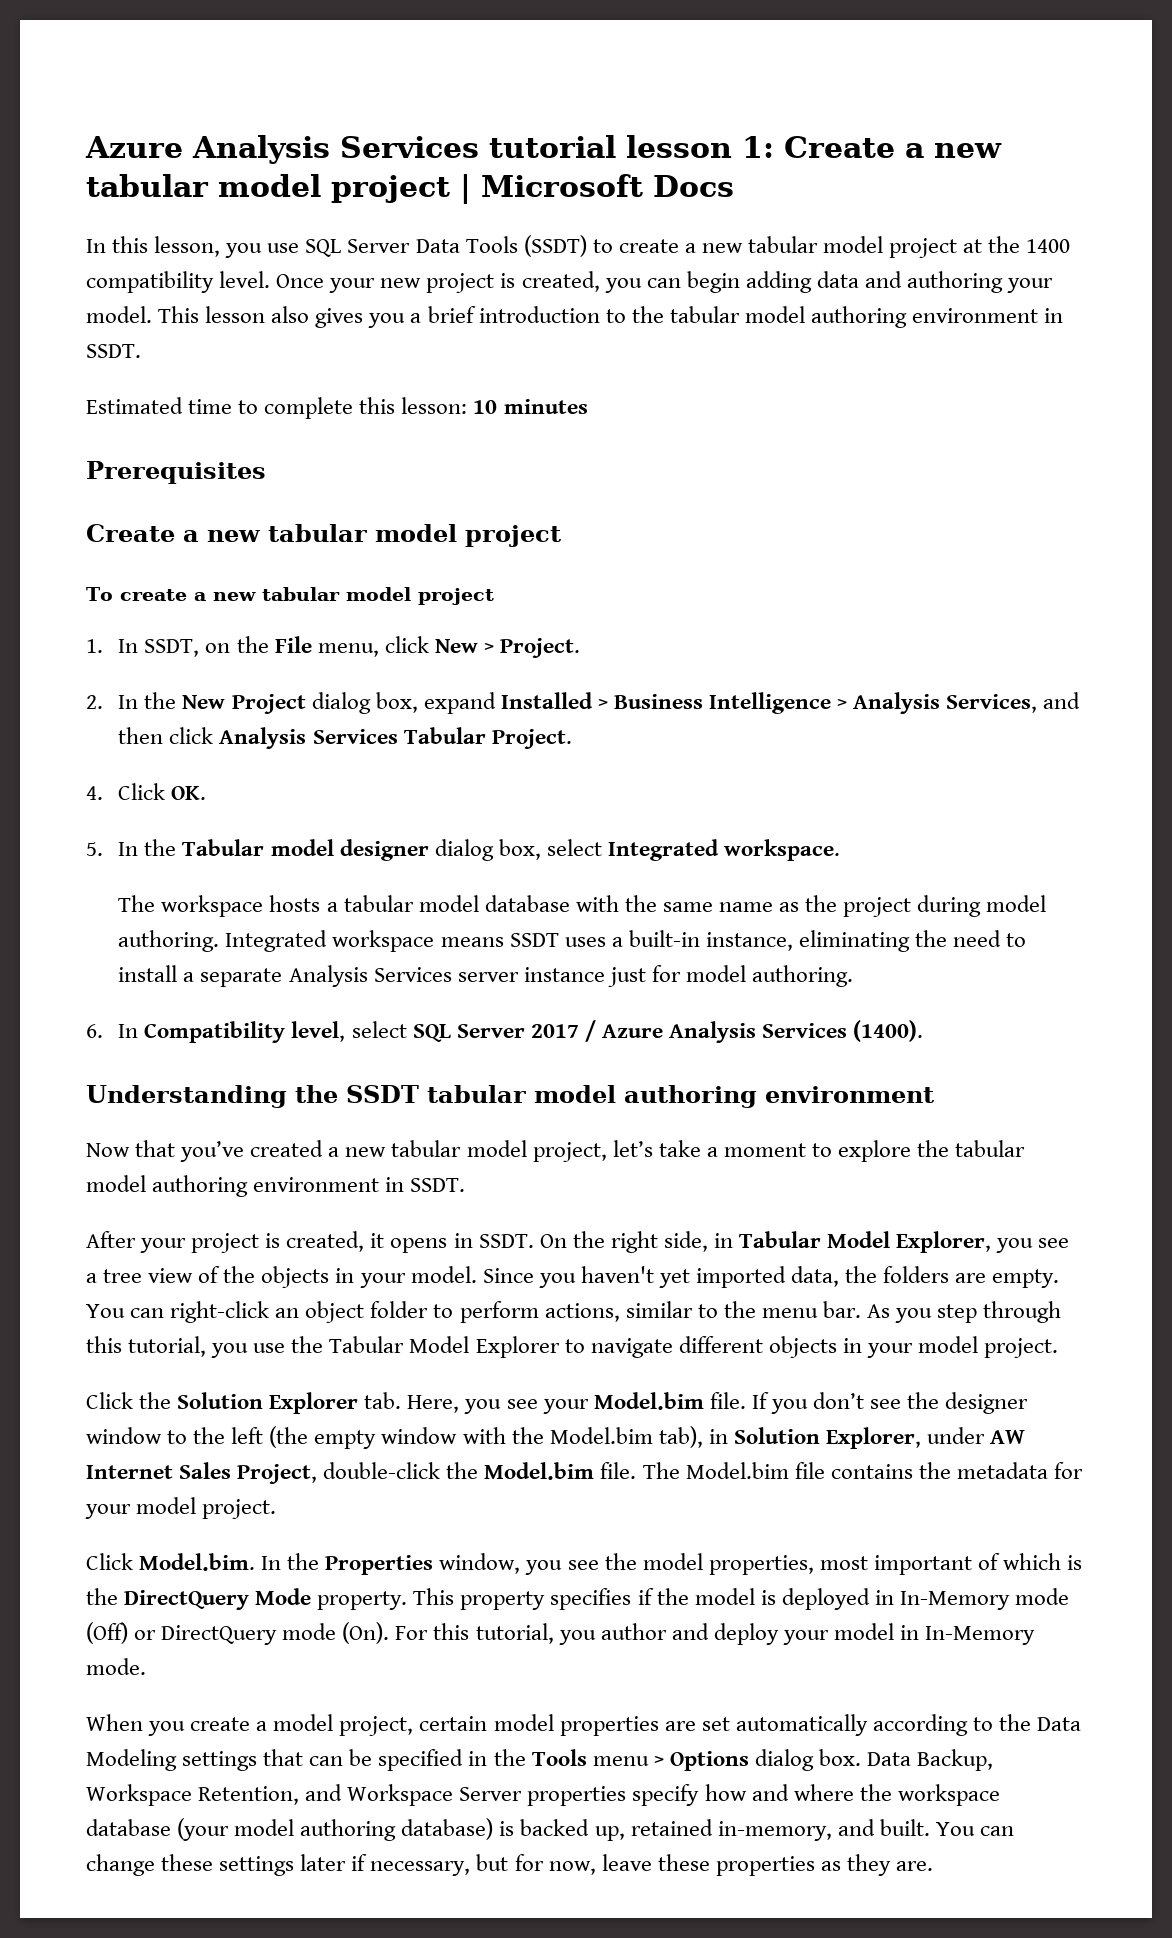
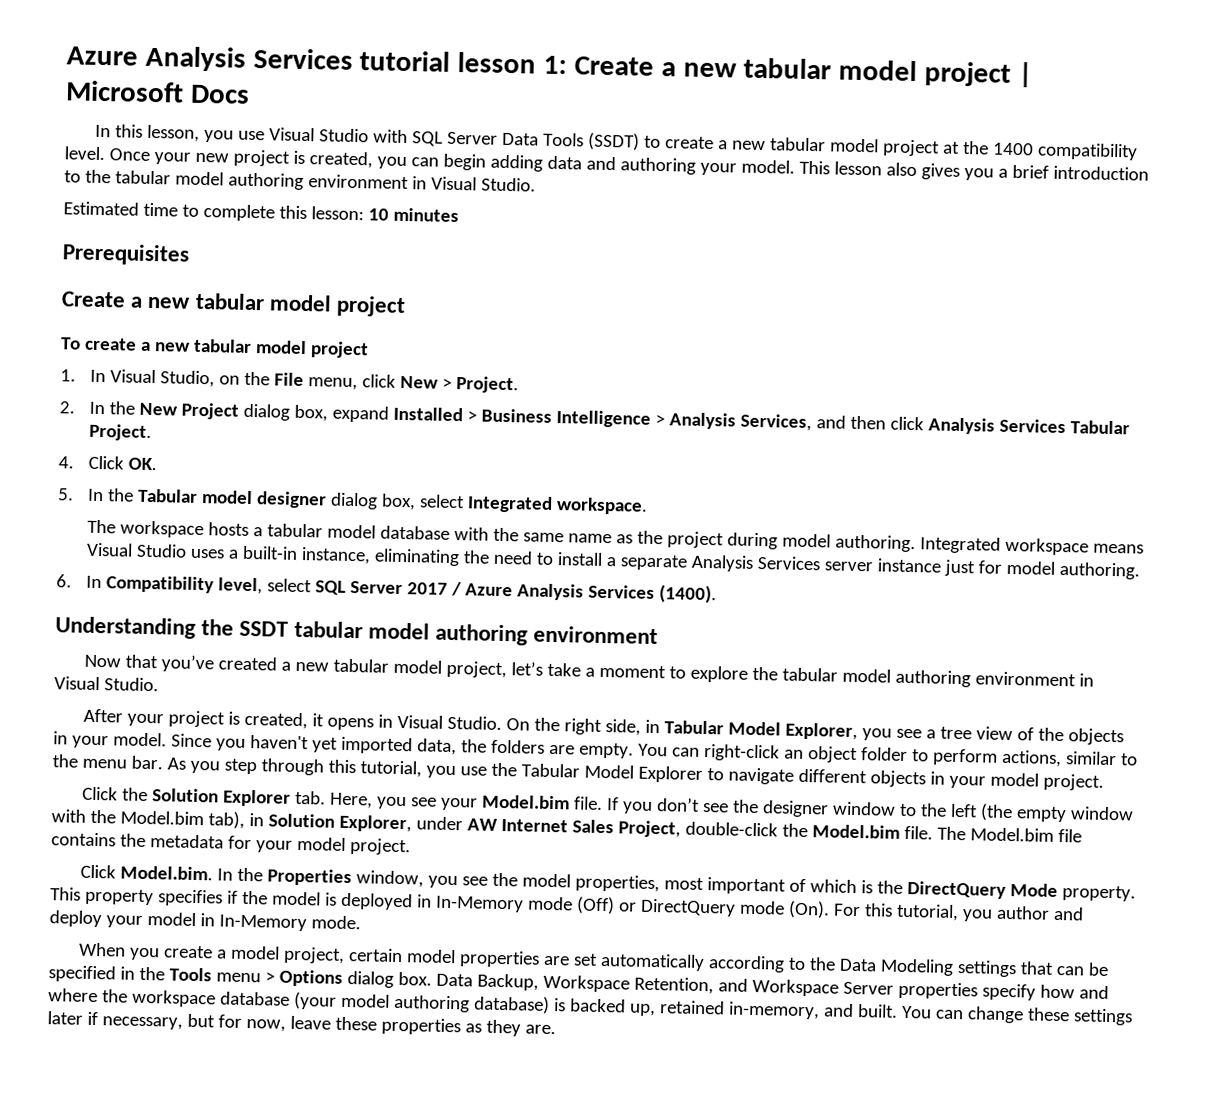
- In this lesson, you use SQL Server Data Tools (SSDT) to create a new tabular model project at the 1400 compatibility level.
+ In this lesson, you use Visual Studio with SQL Server Data Tools (SSDT) to create a new tabular model project at the 1400 compatibility level.
- This lesson also gives you a brief introduction to the tabular model authoring environment in SSDT.
+ This lesson also gives you a brief introduction to the tabular model authoring environment in Visual Studio.
- 1. In SSDT, on the File menu, click New > Project.
+ 1. In Visual Studio, on the File menu, click New > Project.
- Integrated workspace means SSDT uses a built-in instance, eliminating the need to install a separate Analysis Services server instance just for model authoring.
+ Integrated workspace means Visual Studio uses a built-in instance, eliminating the need to install a separate Analysis Services server instance just for model authoring.
- Now that you’ve created a new tabular model project, let’s take a moment to explore the tabular model authoring environment in SSDT.
+ Now that you’ve created a new tabular model project, let’s take a moment to explore the tabular model authoring environment in Visual Studio.
- After your project is created, it opens in SSDT.
+ After your project is created, it opens in Visual Studio.

